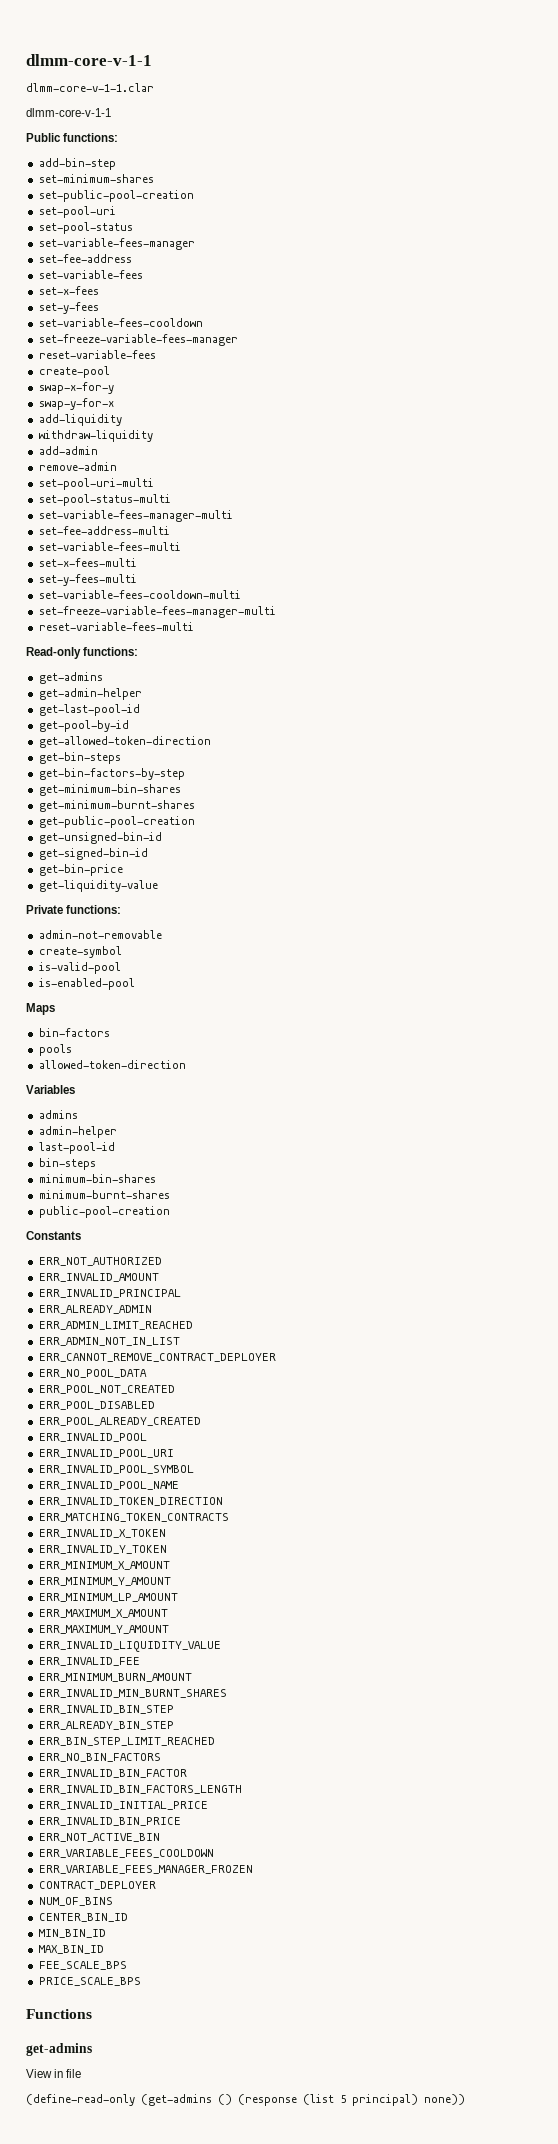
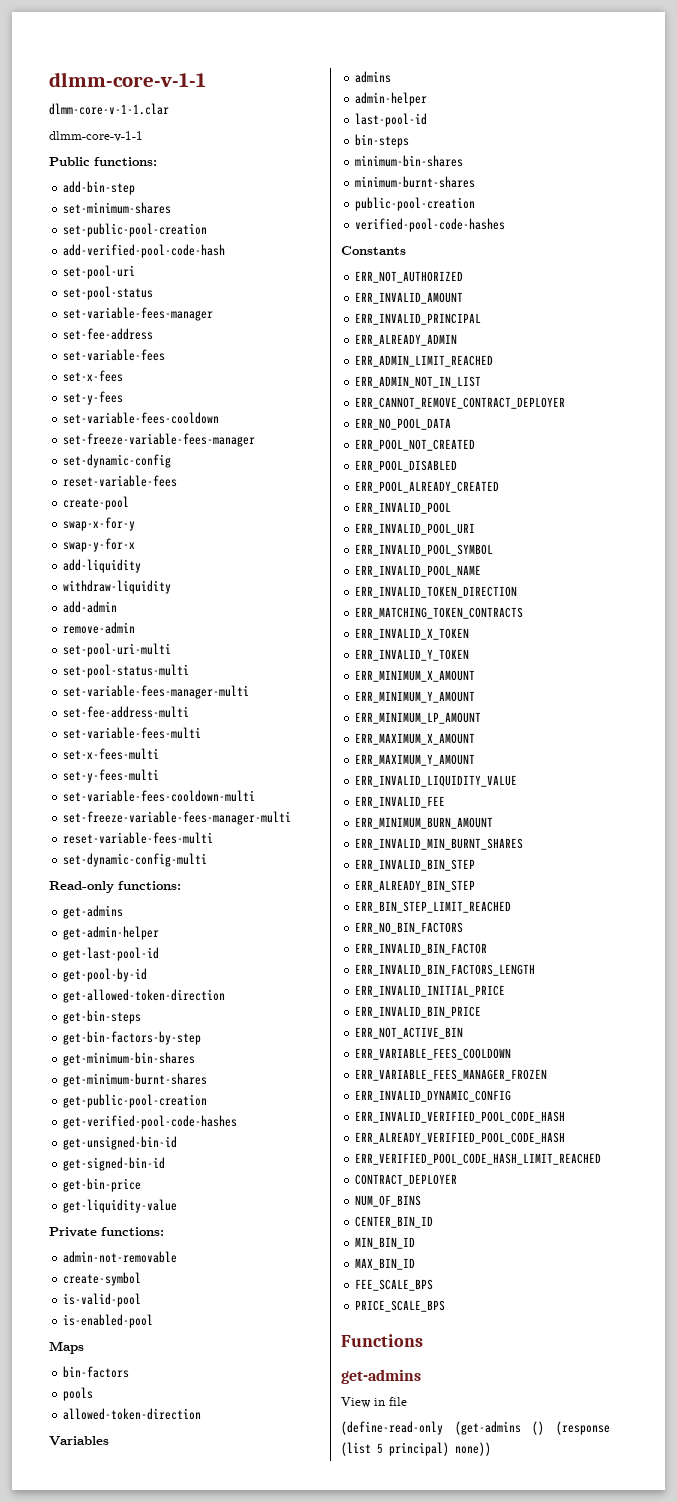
+ add-verified-pool-code-hash
+ set-dynamic-config
+ set-dynamic-config-multi
+ get-verified-pool-code-hashes
+ verified-pool-code-hashes
+ ERR_INVALID_DYNAMIC_CONFIG
+ ERR_INVALID_VERIFIED_POOL_CODE_HASH
+ ERR_ALREADY_VERIFIED_POOL_CODE_HASH
+ ERR_VERIFIED_POOL_CODE_HASH_LIMIT_REACHED

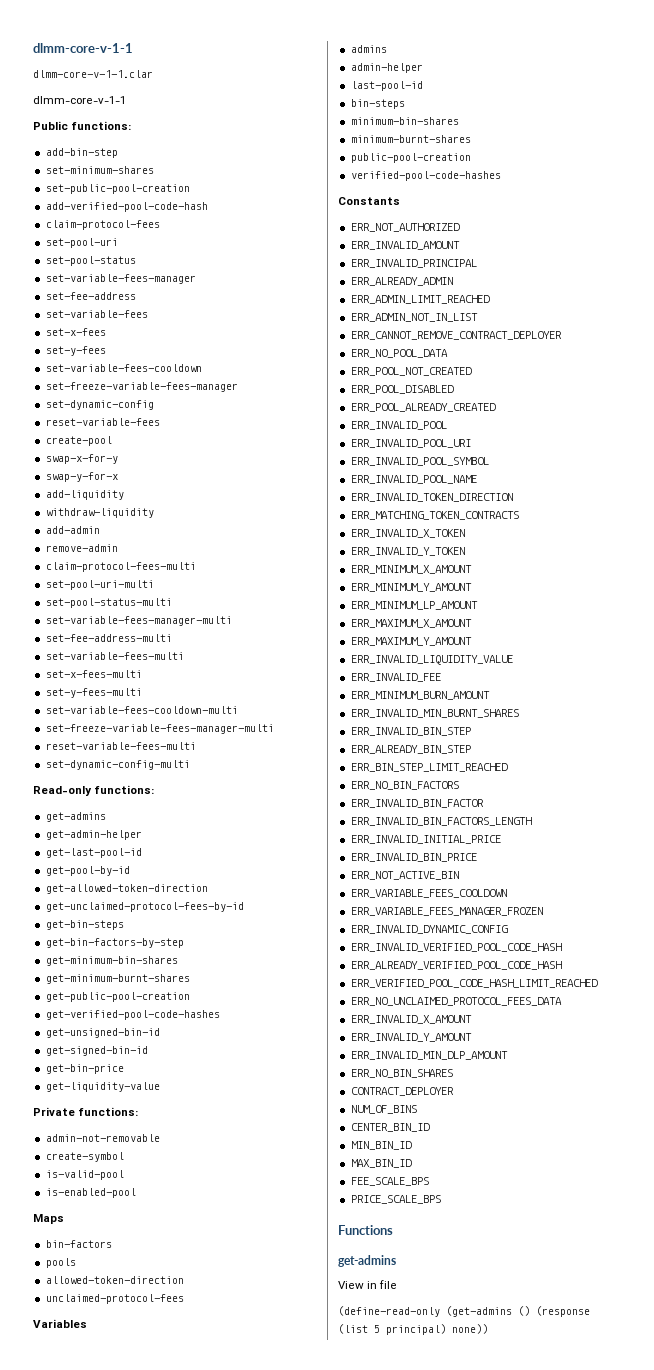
+ claim-protocol-fees
+ claim-protocol-fees-multi
+ get-unclaimed-protocol-fees-by-id
+ unclaimed-protocol-fees
+ ERR_NO_UNCLAIMED_PROTOCOL_FEES_DATA
+ ERR_INVALID_X_AMOUNT
+ ERR_INVALID_Y_AMOUNT
+ ERR_INVALID_MIN_DLP_AMOUNT
+ ERR_NO_BIN_SHARES

